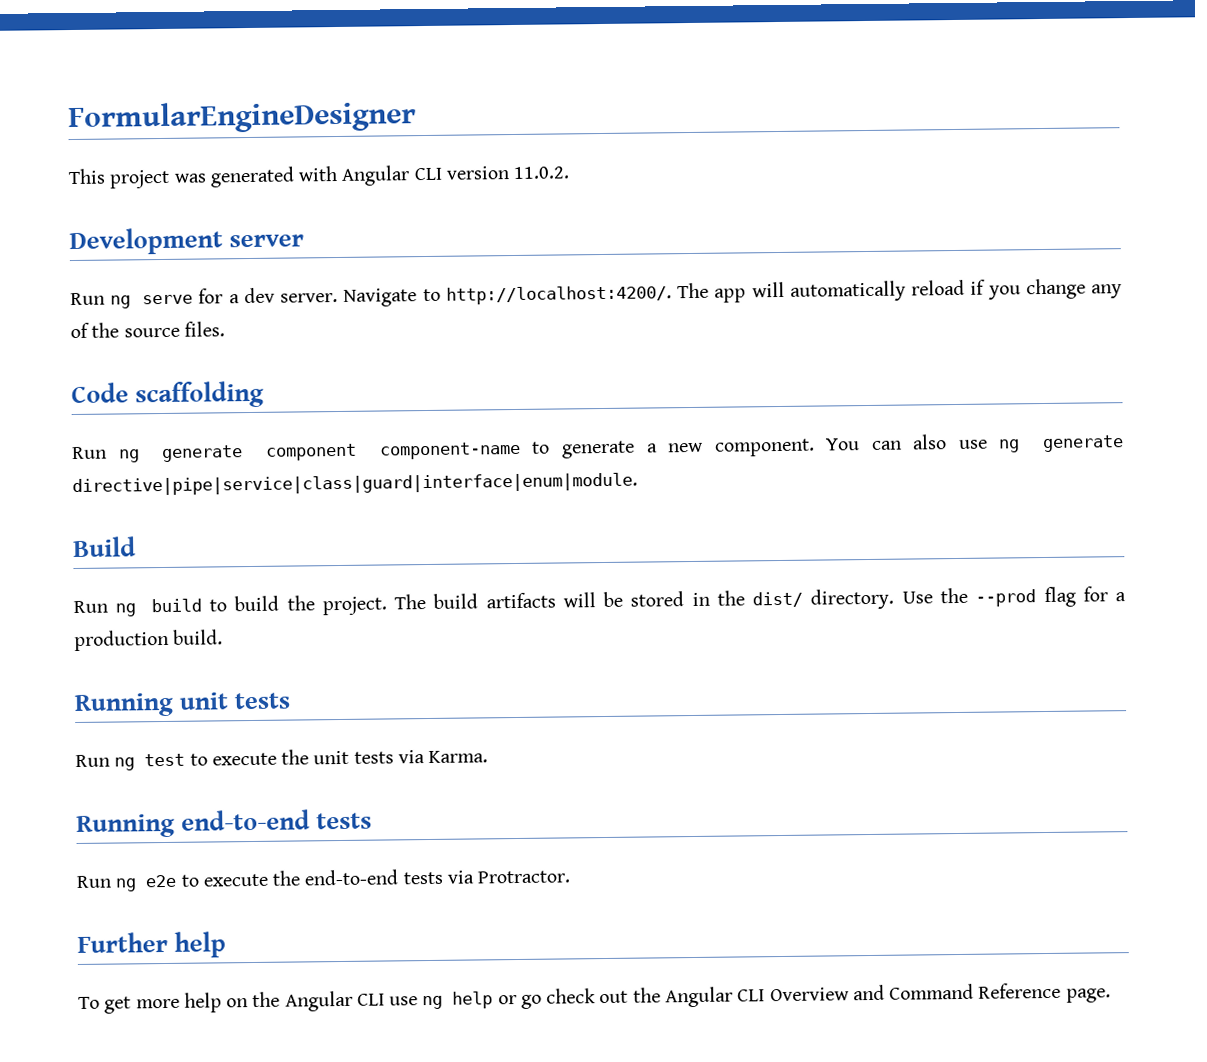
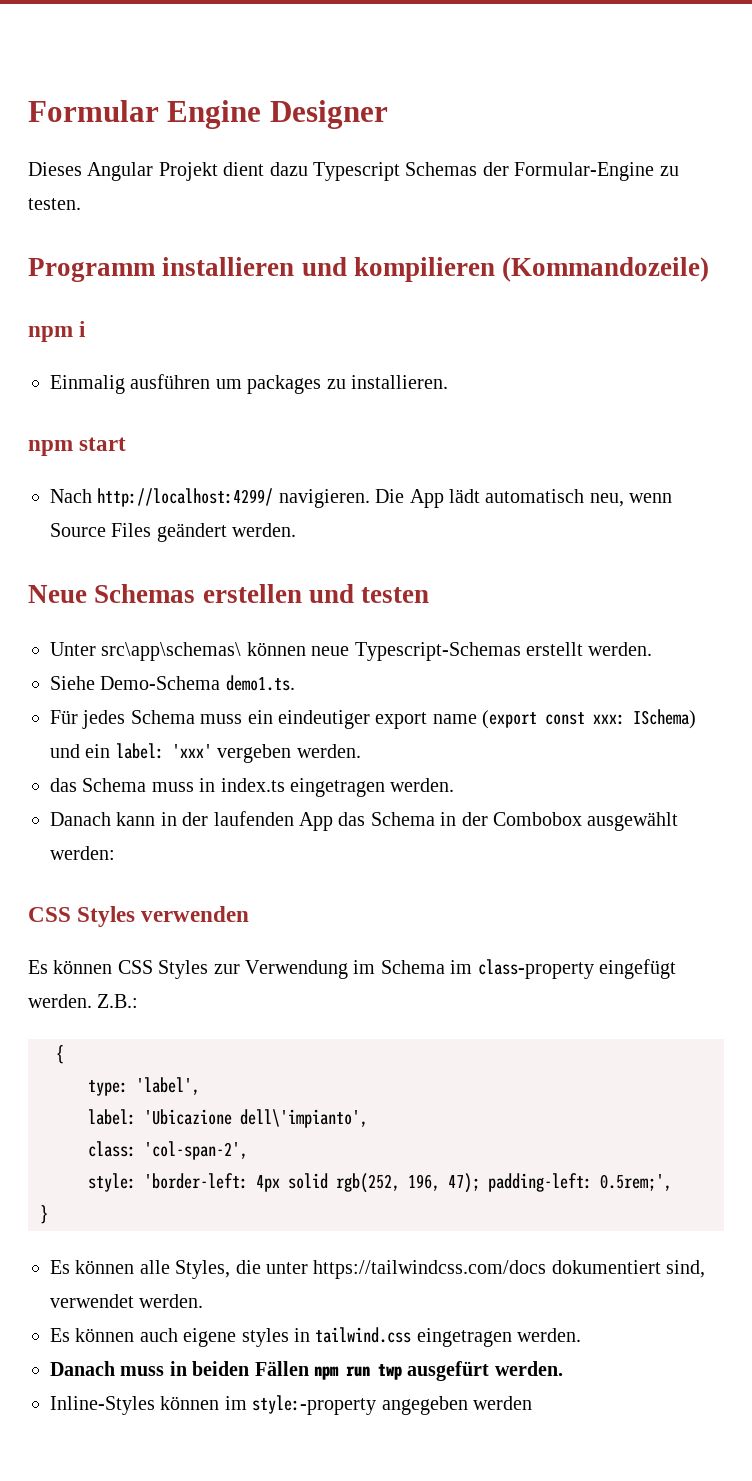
- FormularEngineDesigner
- This project was generated with Angular CLI version 11.0.2.
- Development server
- Run ng serve for a dev server. Navigate to http://localhost:4200/. The app will automatically reload if you change any of the source files.
- Code scaffolding
- Run ng generate component component-name to generate a new component. You can also use ng generate directive|pipe|service|class|guard|interface|enum|module.
- Build
- Run ng build to build the project. The build artifacts will be stored in the dist/ directory. Use the --prod flag for a production build.
- Running unit tests
- Run ng test to execute the unit tests via Karma.
- Running end-to-end tests
- Run ng e2e to execute the end-to-end tests via Protractor.
- Further help
- To get more help on the Angular CLI use ng help or go check out the Angular CLI Overview and Command Reference page.
+ Formular Engine Designer
+ Dieses Angular Projekt dient dazu Typescript Schemas der Formular-Engine zu testen.
+ Programm installieren und kompilieren (Kommandozeile)
+ npm i
+ Einmalig ausführen um packages zu installieren.
+ npm start
+ Nach http://localhost:4299/ navigieren. Die App lädt automatisch neu, wenn Source Files geändert werden.
+ Neue Schemas erstellen und testen
+ Unter src\app\schemas\ können neue Typescript-Schemas erstellt werden.
+ Siehe Demo-Schema demo1.ts.
+ Für jedes Schema muss ein eindeutiger export name (export const xxx: ISchema) und ein label: 'xxx' vergeben werden.
+ das Schema muss in index.ts eingetragen werden.
+ Danach kann in der laufenden App das Schema in der Combobox ausgewählt werden:
+ CSS Styles verwenden
+ Es können CSS Styles zur Verwendung im Schema im class-property eingefügt werden. Z.B.:
+ {
+ type: 'label',
+ label: 'Ubicazione dell\'impianto',
+ class: 'col-span-2',
+ style: 'border-left: 4px solid rgb(252, 196, 47); padding-left: 0.5rem;',
+ }
+ Es können alle Styles, die unter https://tailwindcss.com/docs dokumentiert sind, verwendet werden.
+ Es können auch eigene styles in tailwind.css eingetragen werden.
+ Danach muss in beiden Fällen npm run twp ausgefürt werden.
+ Inline-Styles können im style:-property angegeben werden

